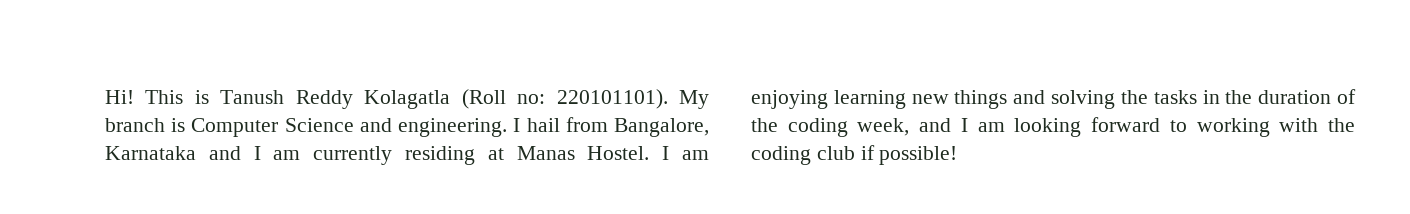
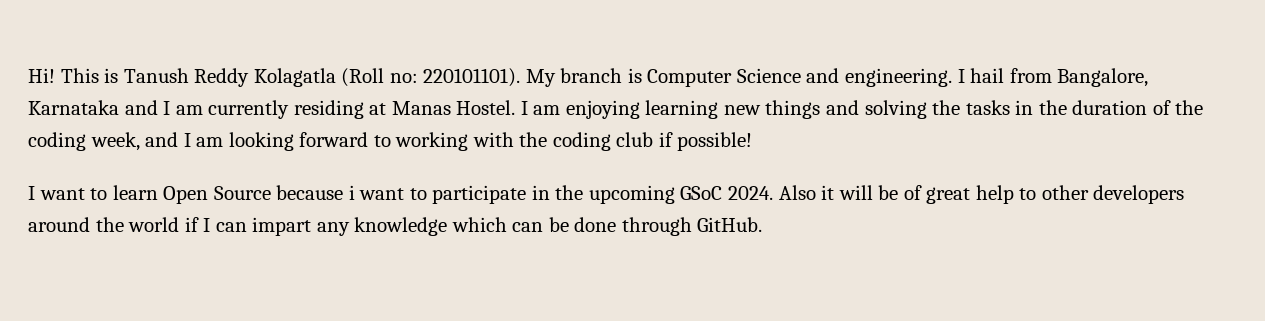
+ I want to learn Open Source because i want to participate in the upcoming GSoC 2024. Also it will be of great help to other developers around the world if I can impart any knowledge which can be done through GitHub.

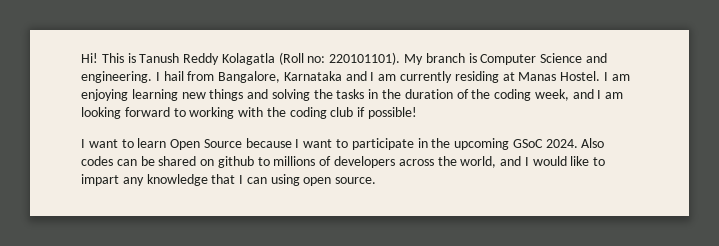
- I want to learn Open Source because i want to participate in the upcoming GSoC 2024.
+ I want to learn Open Source because I want to participate in the upcoming GSoC 2024.
- Also it will be of great help to other developers around the world if I can impart any knowledge which can be done through GitHub.
+ Also codes can be shared on github to millions of developers across the world, and I would like to impart any knowledge that I can using open source.

